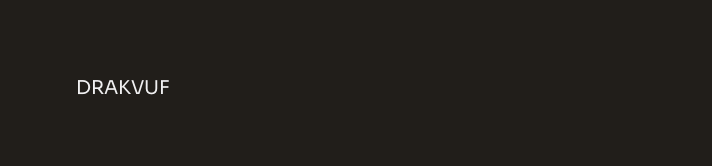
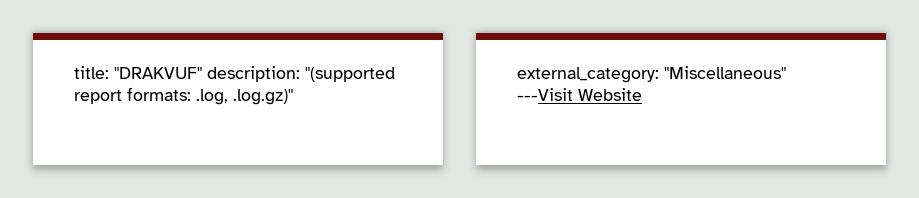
- DRAKVUF
+ title: "DRAKVUF" description: "(supported report formats: .log, .log.gz)" external_category: "Miscellaneous" ---Visit Website

